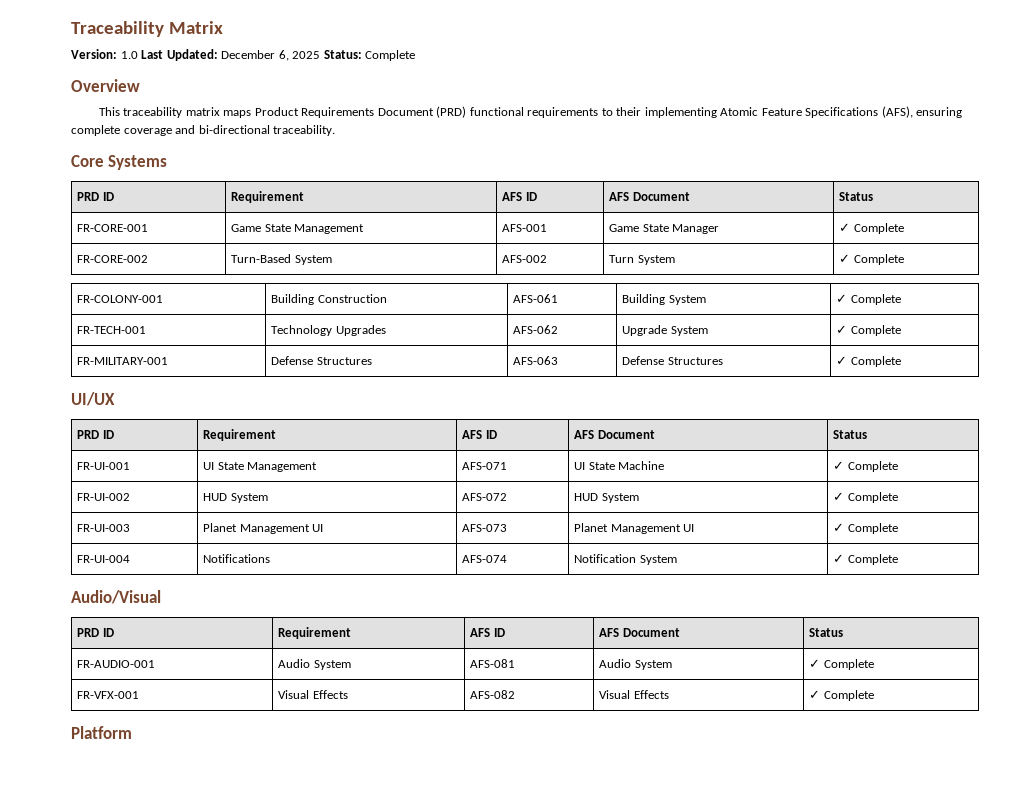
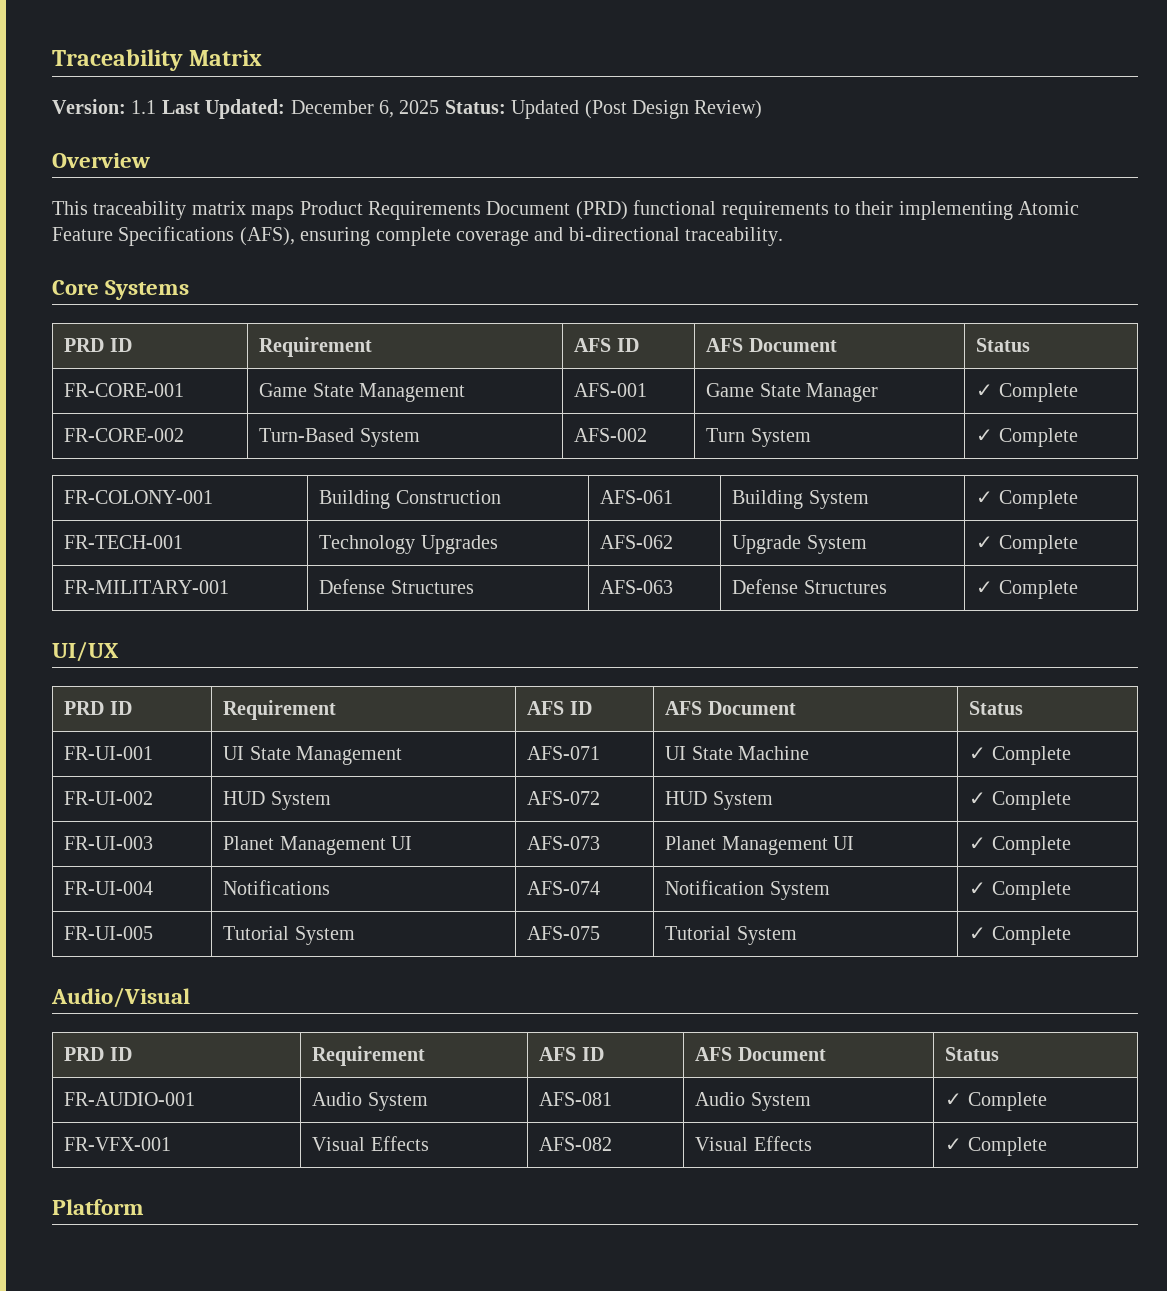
- Version: 1.0 Last Updated: December 6, 2025 Status: Complete
+ Version: 1.1 Last Updated: December 6, 2025 Status: Updated (Post Design Review)
+ FR-UI-005 | Tutorial System | AFS-075 | Tutorial System | ✓ Complete

